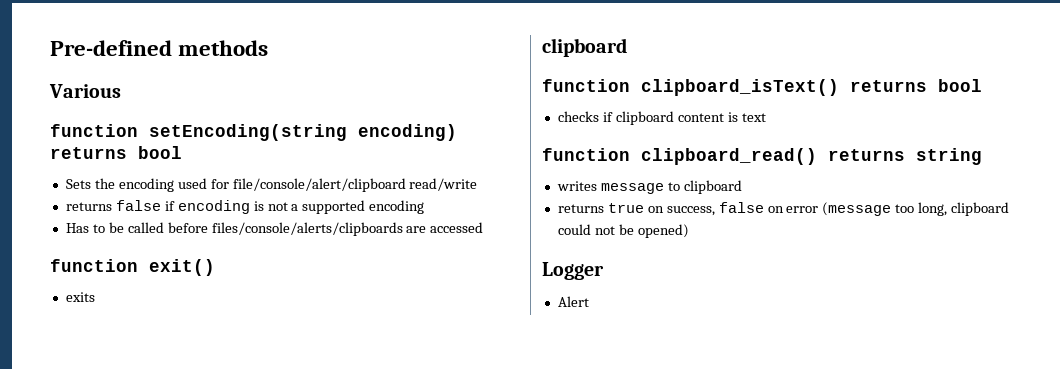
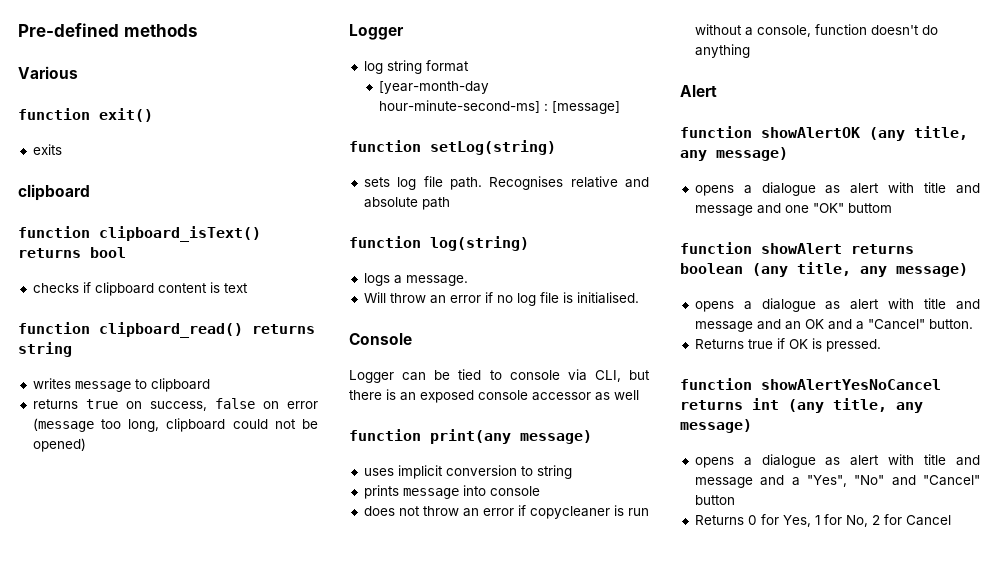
- function setEncoding(string encoding) returns bool
- Sets the encoding used for file/console/alert/clipboard read/write
- returns false if encoding is not a supported encoding
- Has to be called before files/console/alerts/clipboards are accessed
+ log string format
+ [year-month-day hour-minute-second-ms] : [message]
+ function setLog(string)
+ sets log file path. Recognises relative and absolute path
+ function log(string)
+ logs a message.
+ Will throw an error if no log file is initialised.
+ Console
+ Logger can be tied to console via CLI, but there is an exposed console accessor as well
+ function print(any message)
+ uses implicit conversion to string
+ prints message into console
+ does not throw an error if copycleaner is run without a console, function doesn't do anything
  Alert
+ function showAlertOK (any title, any message)
+ opens a dialogue as alert with title and message and one "OK" buttom
+ function showAlert returns boolean (any title, any message)
+ opens a dialogue as alert with title and message and an OK and a "Cancel" button.
+ Returns true if OK is pressed.
+ function showAlertYesNoCancel returns int (any title, any message)
+ opens a dialogue as alert with title and message and a "Yes", "No" and "Cancel" button
+ Returns 0 for Yes, 1 for No, 2 for Cancel

